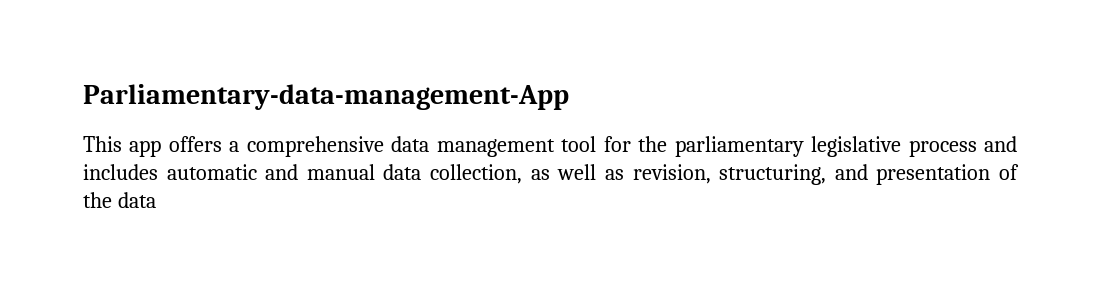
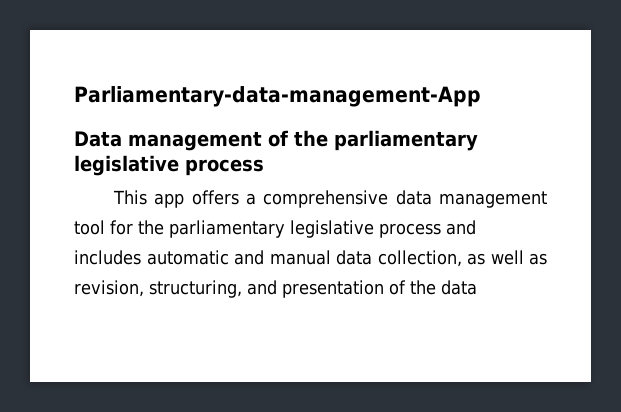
+ Data management of the parliamentary legislative process

